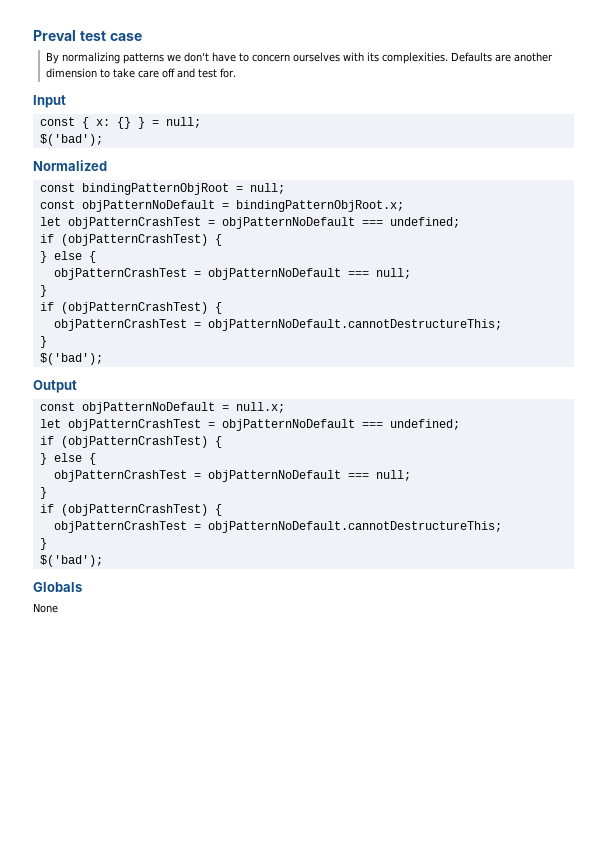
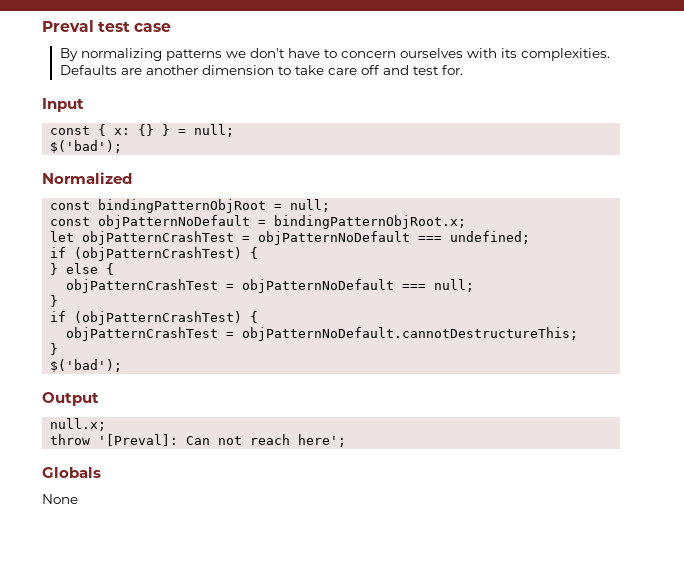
- const objPatternNoDefault = null.x;
- let objPatternCrashTest = objPatternNoDefault === undefined;
- if (objPatternCrashTest) {
- } else {
- objPatternCrashTest = objPatternNoDefault === null;
- }
- if (objPatternCrashTest) {
- objPatternCrashTest = objPatternNoDefault.cannotDestructureThis;
- }
- $('bad');
+ null.x;
+ throw '[Preval]: Can not reach here';

